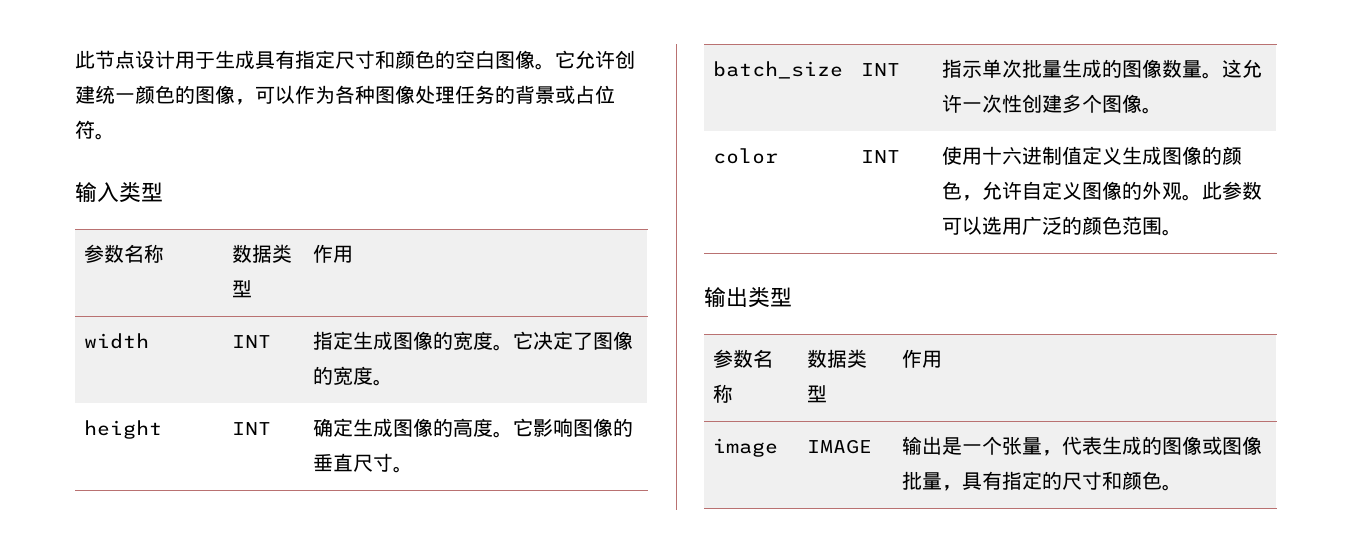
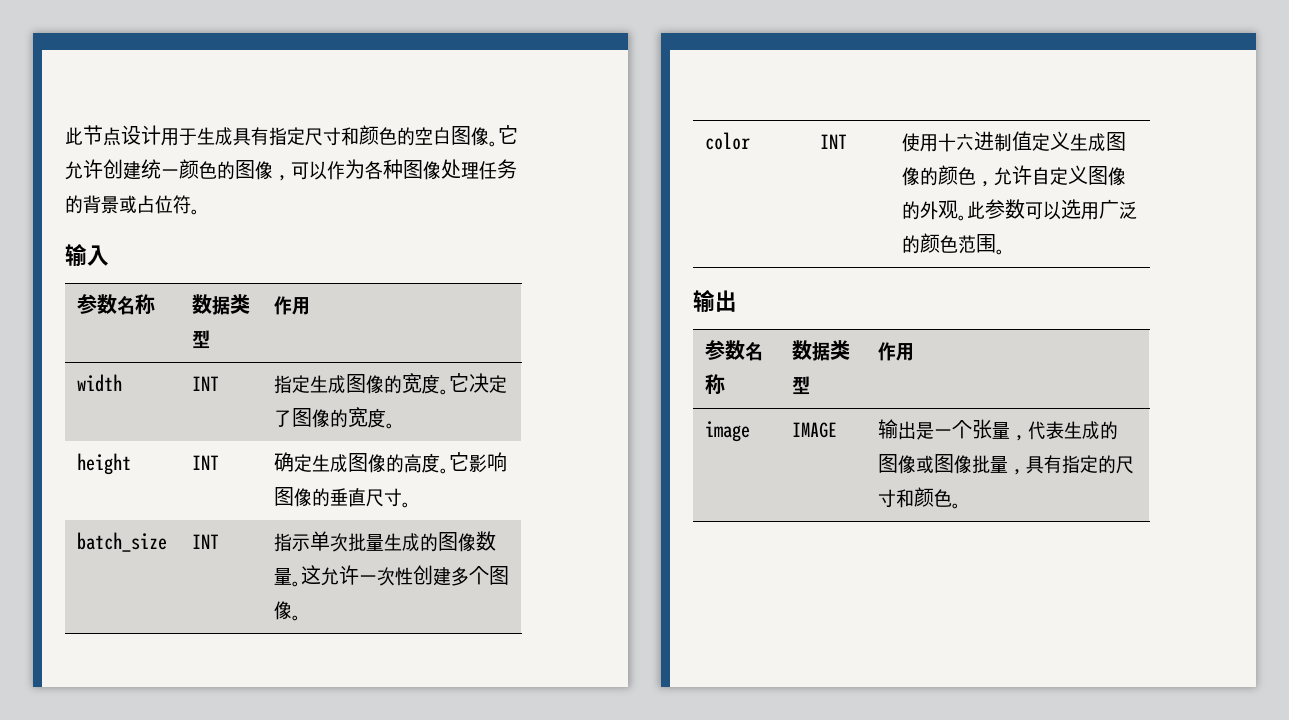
- 输入类型
+ 输入
  color | INT | 使用十六进制值定义生成图像的颜色，允许自定义图像的外观。此参数可以选用广泛的颜色范围。
- 输出类型
+ 输出

